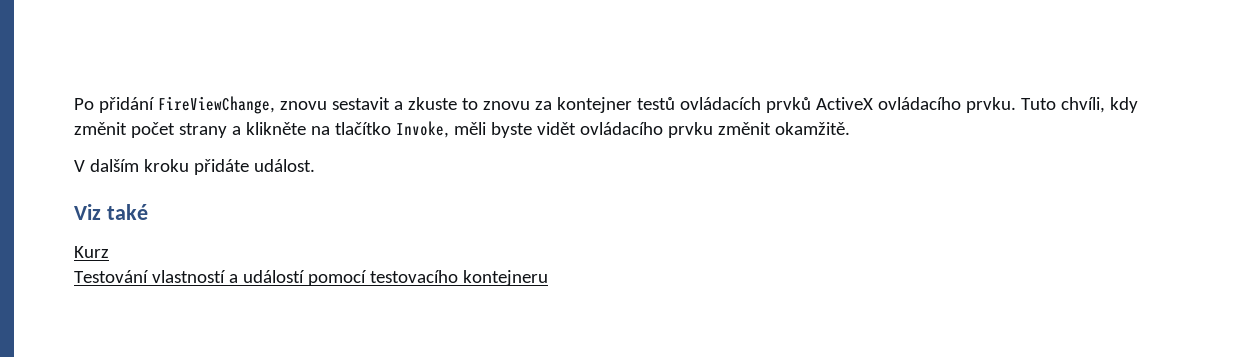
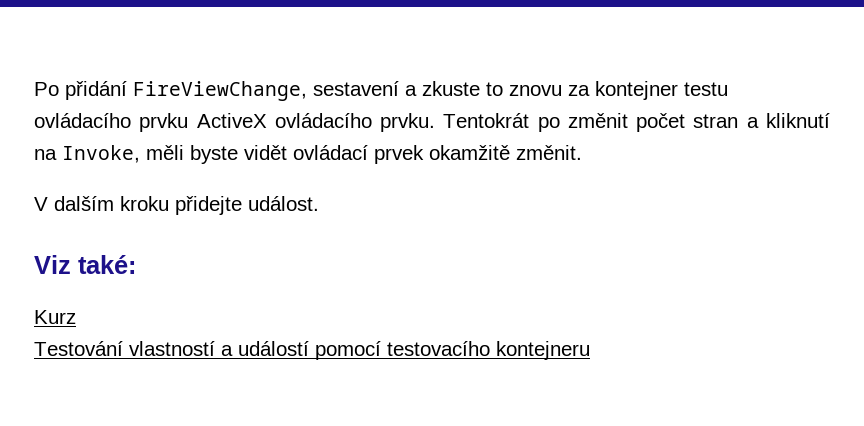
- Po přidání FireViewChange, znovu sestavit a zkuste to znovu za kontejner testů ovládacích prvků ActiveX ovládacího prvku. Tuto chvíli, kdy změnit počet strany a klikněte na tlačítko Invoke, měli byste vidět ovládacího prvku změnit okamžitě.
+ Po přidání FireViewChange, sestavení a zkuste to znovu za kontejner testu ovládacího prvku ActiveX ovládacího prvku. Tentokrát po změnit počet stran a kliknutí na Invoke, měli byste vidět ovládací prvek okamžitě změnit.
- V dalším kroku přidáte událost.
+ V dalším kroku přidejte událost.
- Viz také
+ Viz také:

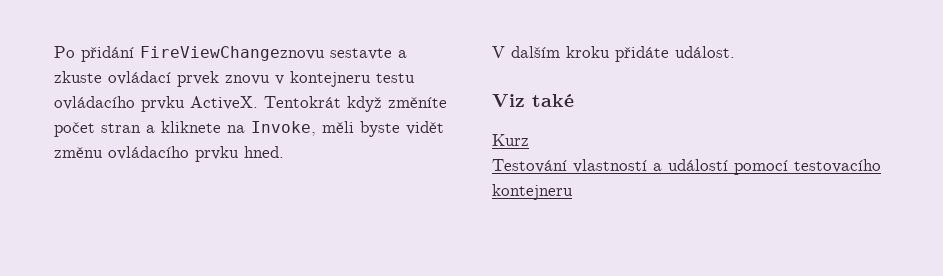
- Po přidání FireViewChange, sestavení a zkuste to znovu za kontejner testu ovládacího prvku ActiveX ovládacího prvku. Tentokrát po změnit počet stran a kliknutí na Invoke, měli byste vidět ovládací prvek okamžitě změnit.
+ Po přidání FireViewChangeznovu sestavte a zkuste ovládací prvek znovu v kontejneru testu ovládacího prvku ActiveX. Tentokrát když změníte počet stran a kliknete na Invoke, měli byste vidět změnu ovládacího prvku hned.
- V dalším kroku přidejte událost.
+ V dalším kroku přidáte událost.
- Viz také:
+ Viz také

